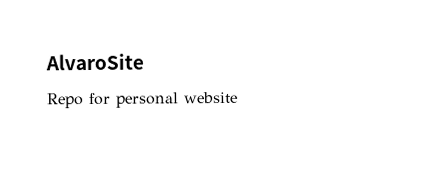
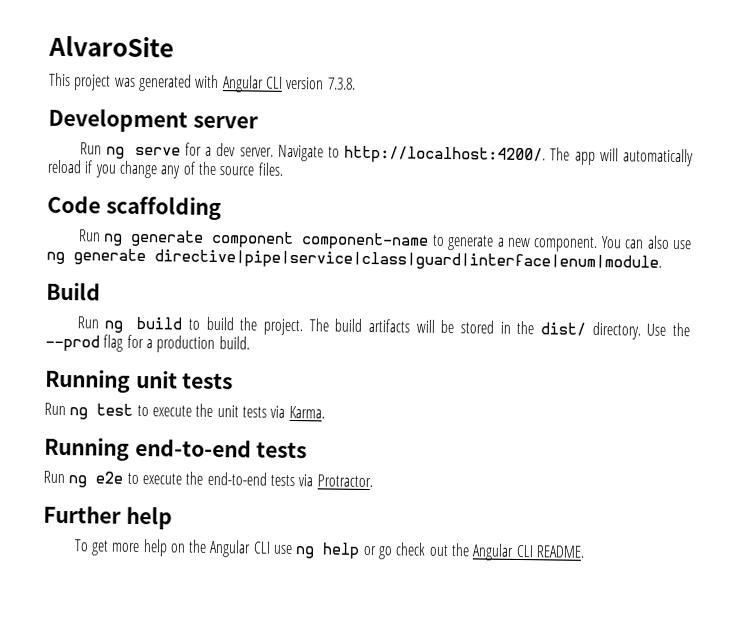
- Repo for personal website
+ This project was generated with Angular CLI version 7.3.8.
+ Development server
+ Run ng serve for a dev server. Navigate to http://localhost:4200/. The app will automatically reload if you change any of the source files.
+ Code scaffolding
+ Run ng generate component component-name to generate a new component. You can also use ng generate directive|pipe|service|class|guard|interface|enum|module.
+ Build
+ Run ng build to build the project. The build artifacts will be stored in the dist/ directory. Use the --prod flag for a production build.
+ Running unit tests
+ Run ng test to execute the unit tests via Karma.
+ Running end-to-end tests
+ Run ng e2e to execute the end-to-end tests via Protractor.
+ Further help
+ To get more help on the Angular CLI use ng help or go check out the Angular CLI README.

